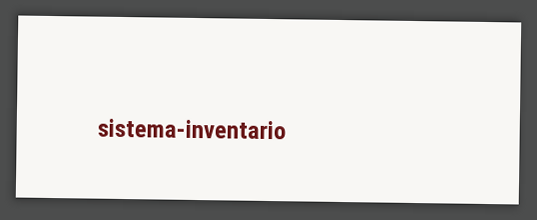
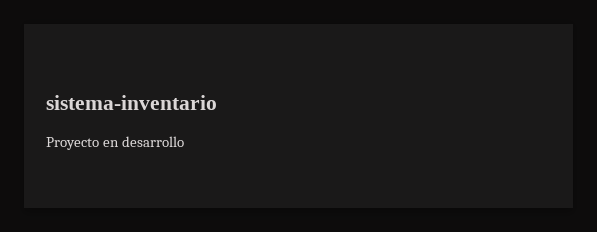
+ Proyecto en desarrollo

